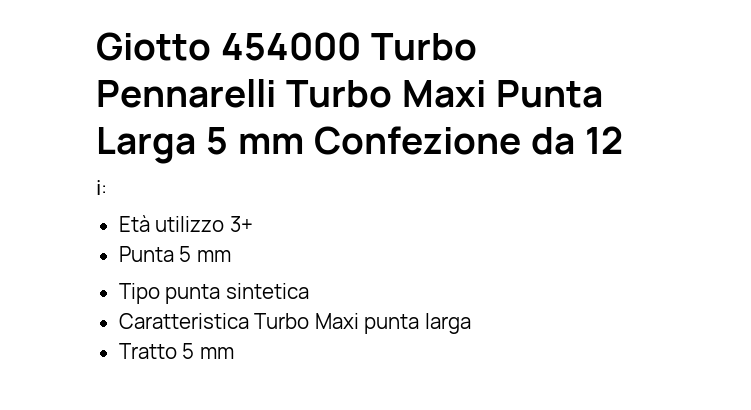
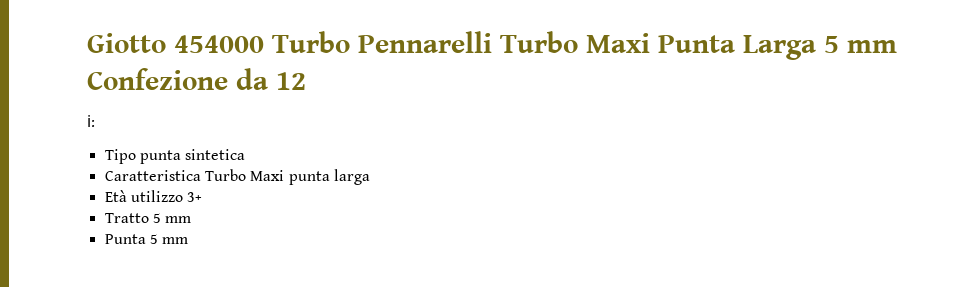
- Età utilizzo 3+
- Punta 5 mm
+ Età utilizzo 3+
+ Punta 5 mm

